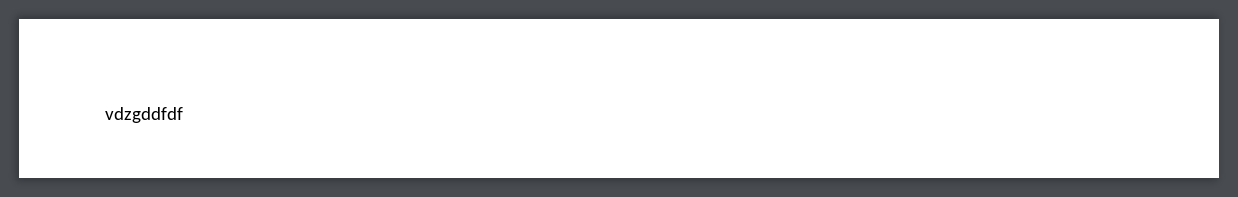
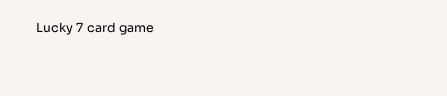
- vdzgddfdf
+ Lucky 7 card game

